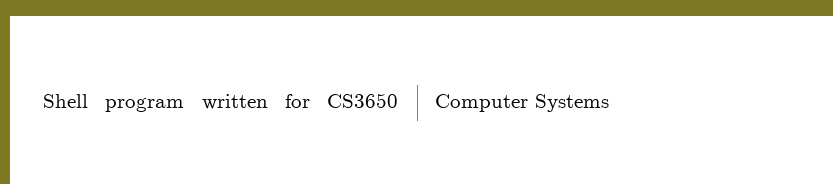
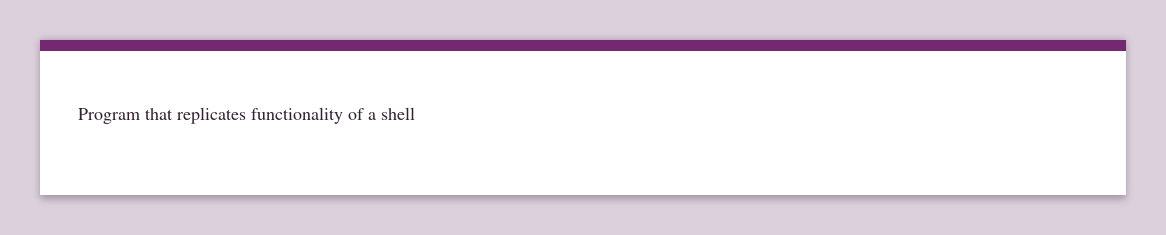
- Shell program written for CS3650 Computer Systems
+ Program that replicates functionality of a shell

